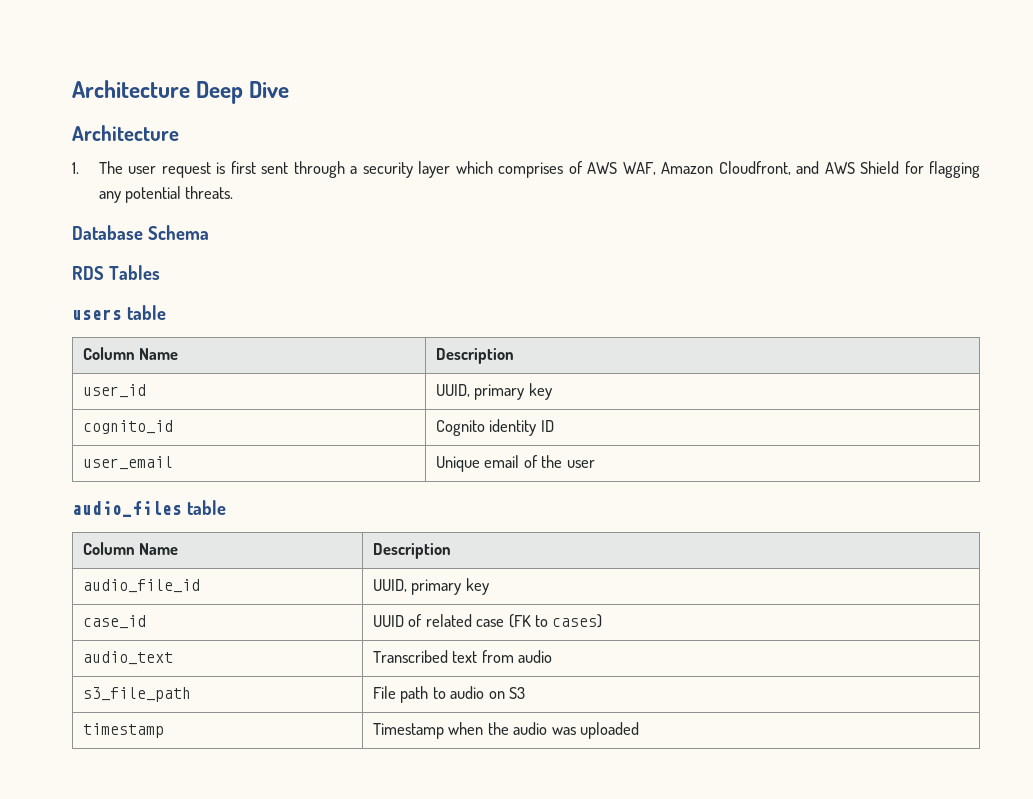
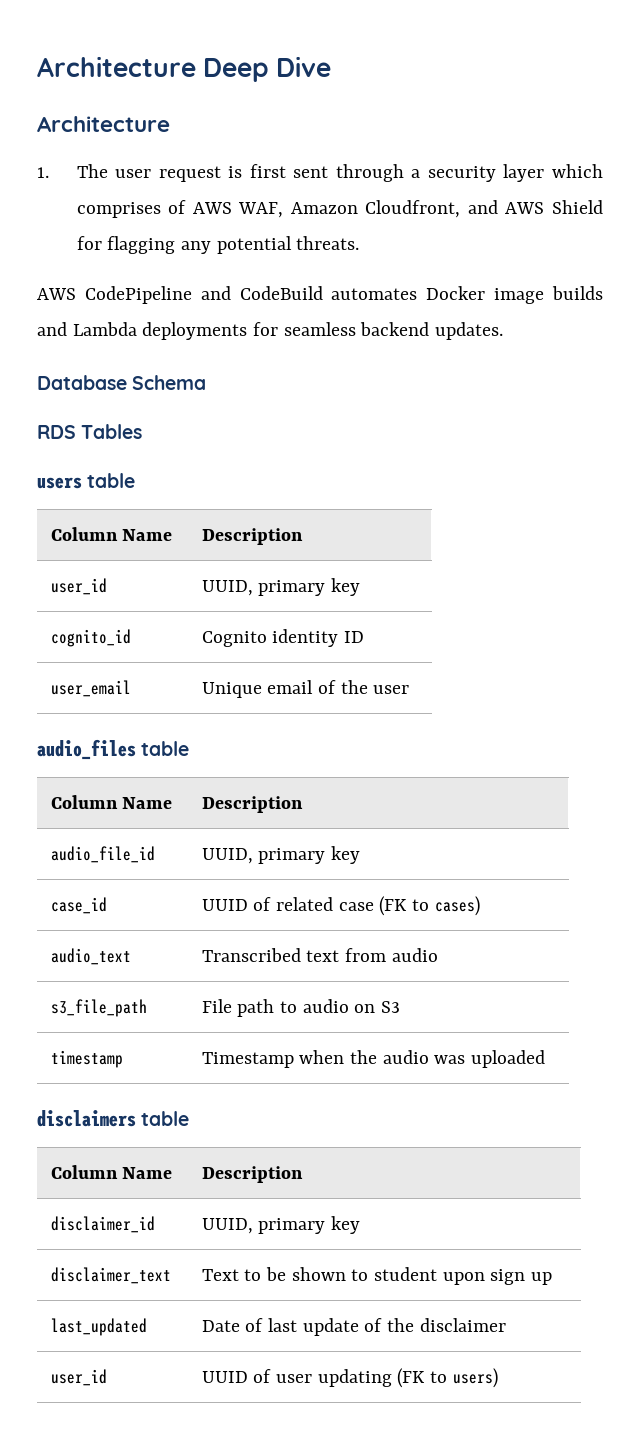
+ AWS CodePipeline and CodeBuild automates Docker image builds and Lambda deployments for seamless backend updates.
+ disclaimers table
+ Column Name | Description
+ disclaimer_id | UUID, primary key
+ disclaimer_text | Text to be shown to student upon sign up
+ last_updated | Date of last update of the disclaimer
+ user_id | UUID of user updating (FK to users)

